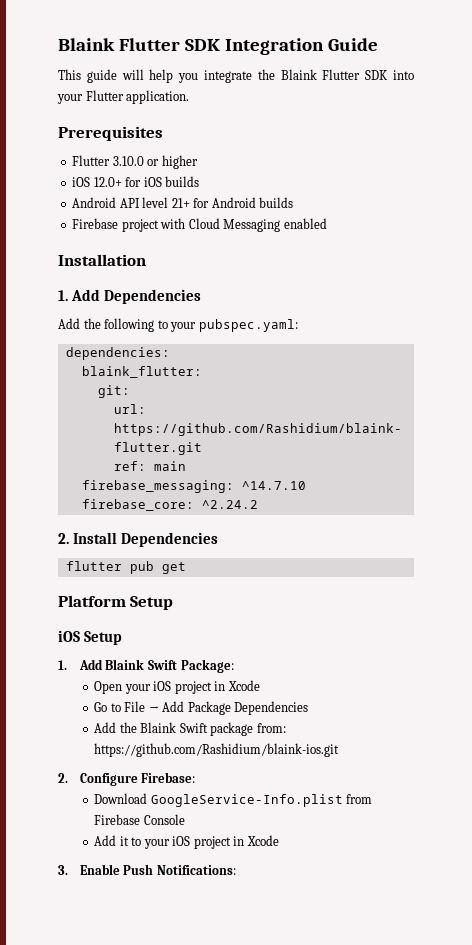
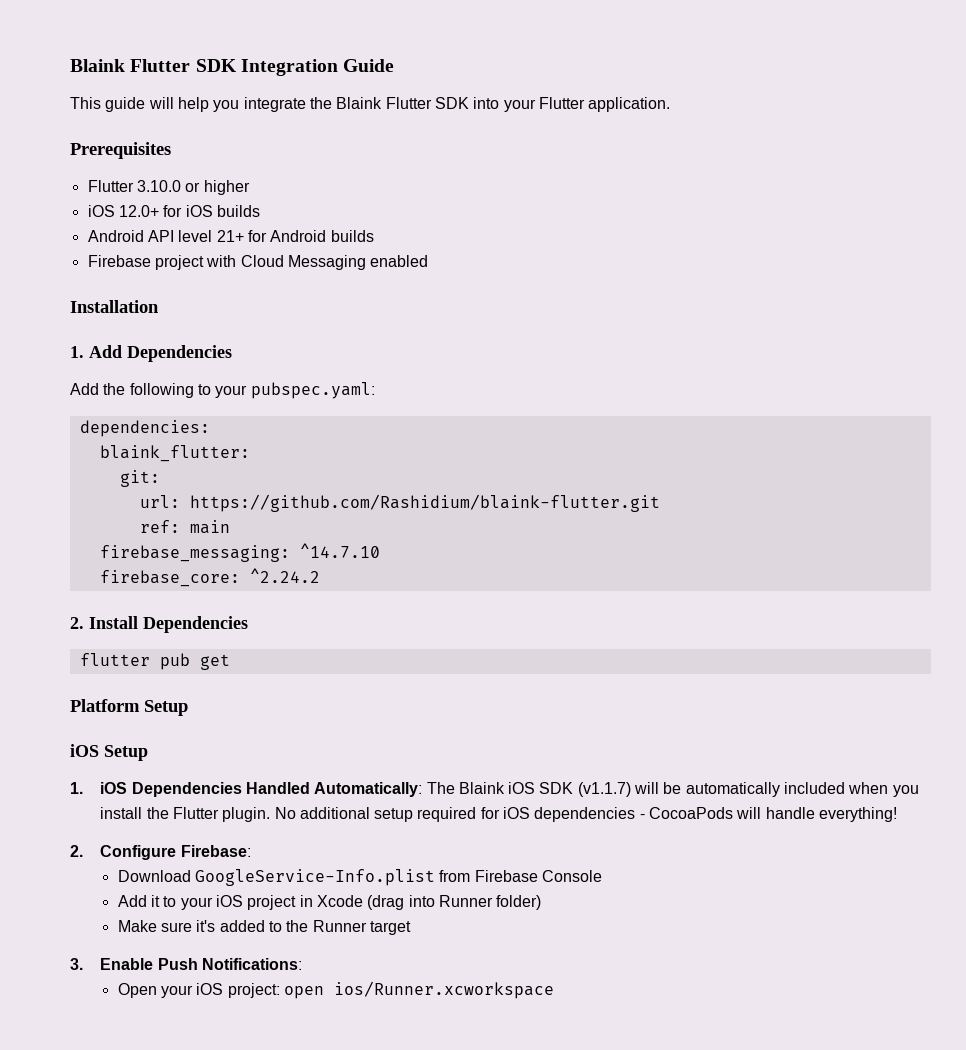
- 1. Add Blaink Swift Package:
- Open your iOS project in Xcode
- Go to File → Add Package Dependencies
- Add the Blaink Swift package from: https://github.com/Rashidium/blaink-ios.git
+ 1. iOS Dependencies Handled Automatically: The Blaink iOS SDK (v1.1.7) will be automatically included when you install the Flutter plugin. No additional setup required for iOS dependencies - CocoaPods will handle everything!
- Add it to your iOS project in Xcode
+ Add it to your iOS project in Xcode (drag into Runner folder)
+ Make sure it's added to the Runner target
  3. Enable Push Notifications:
+ Open your iOS project: open ios/Runner.xcworkspace

